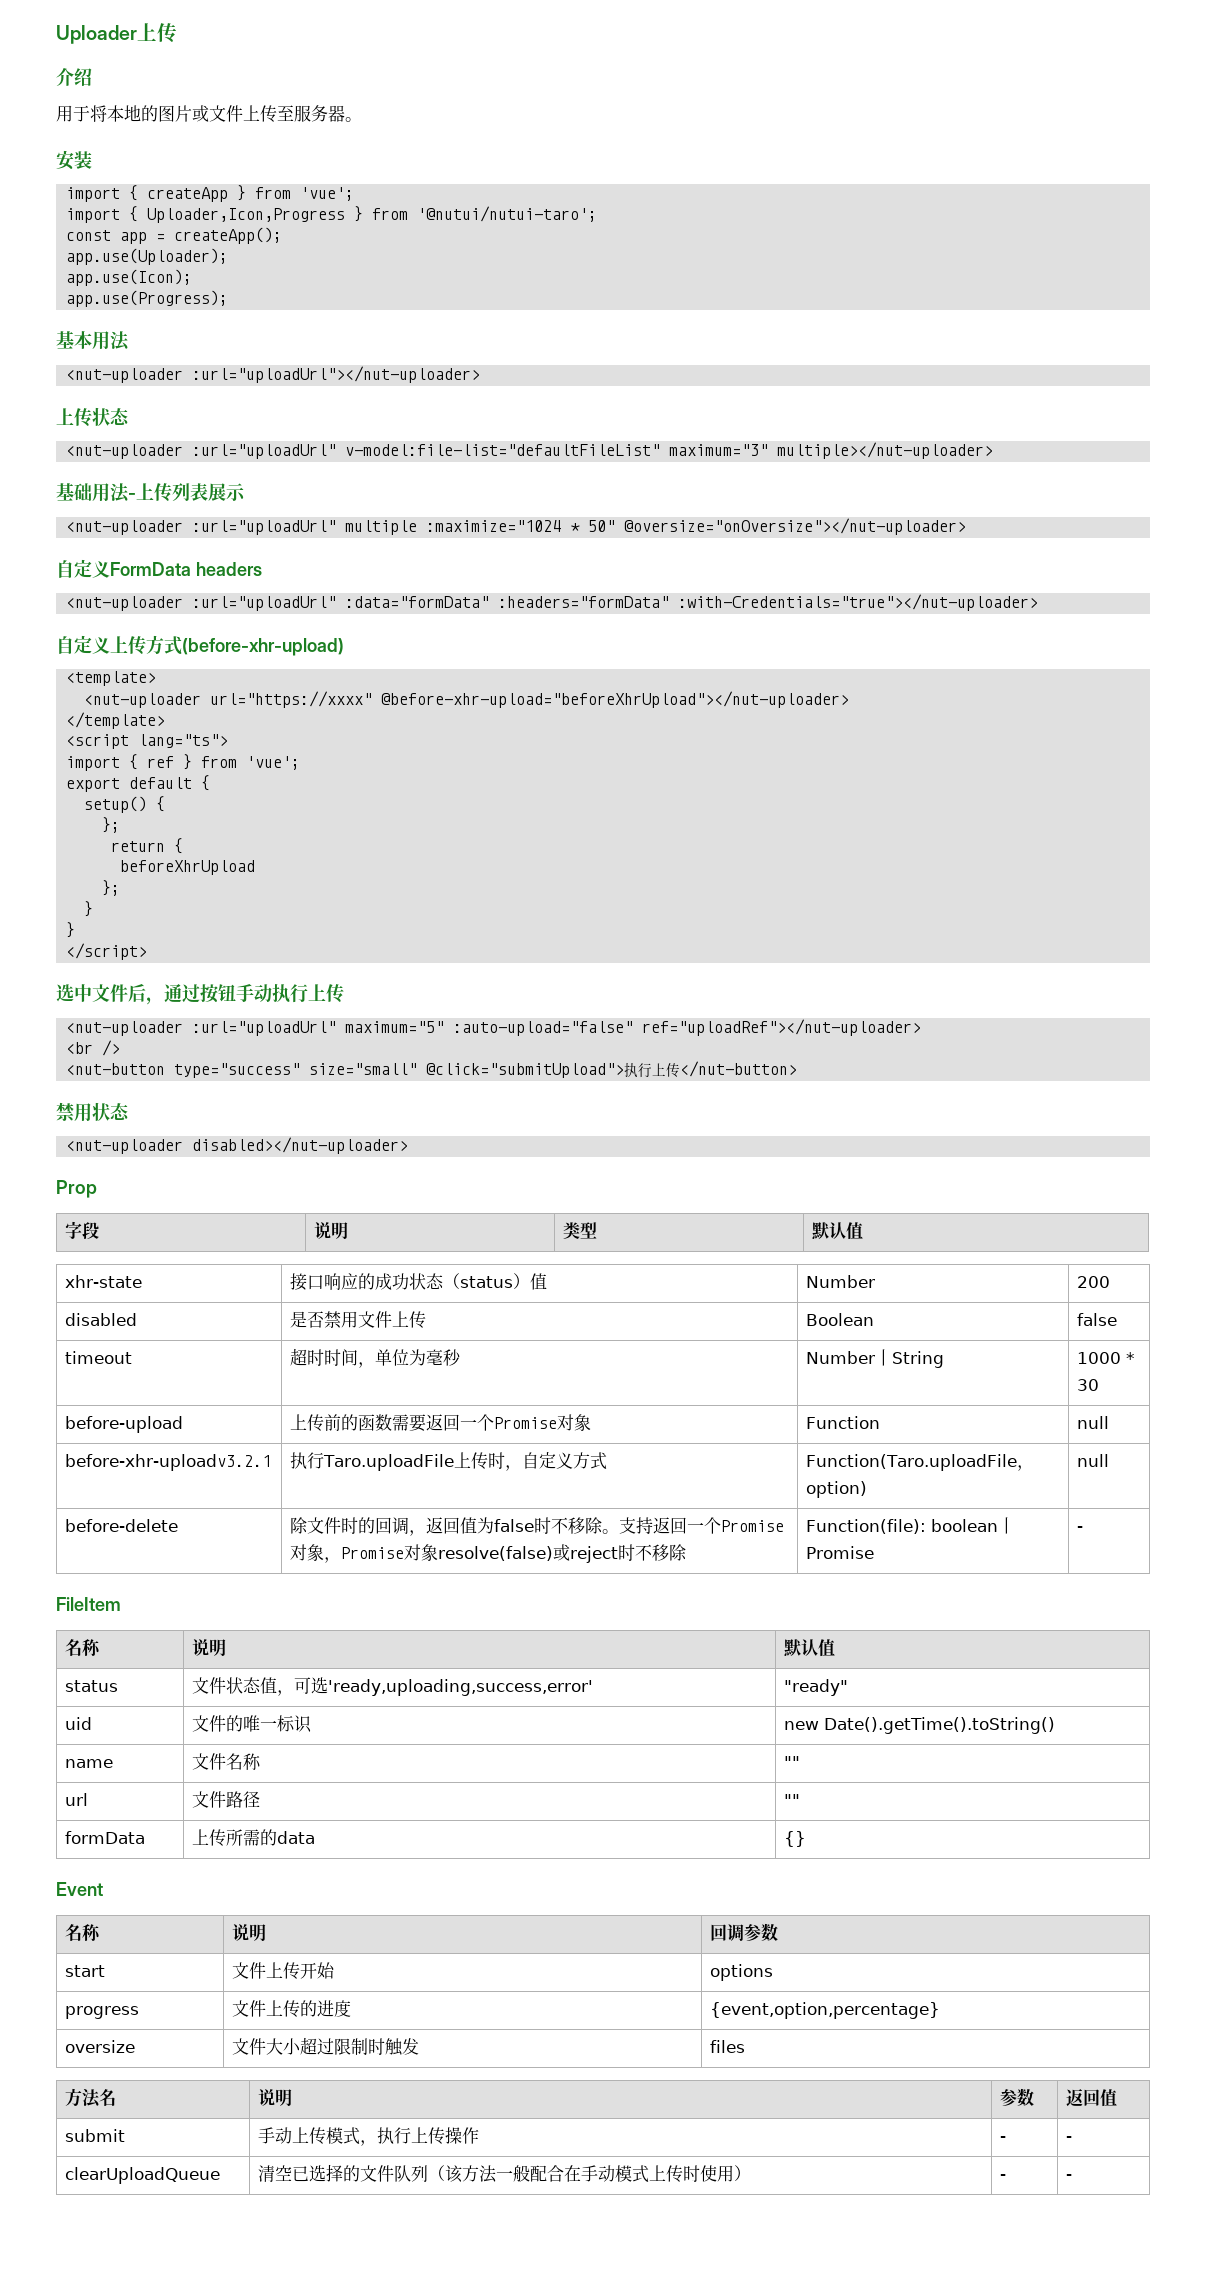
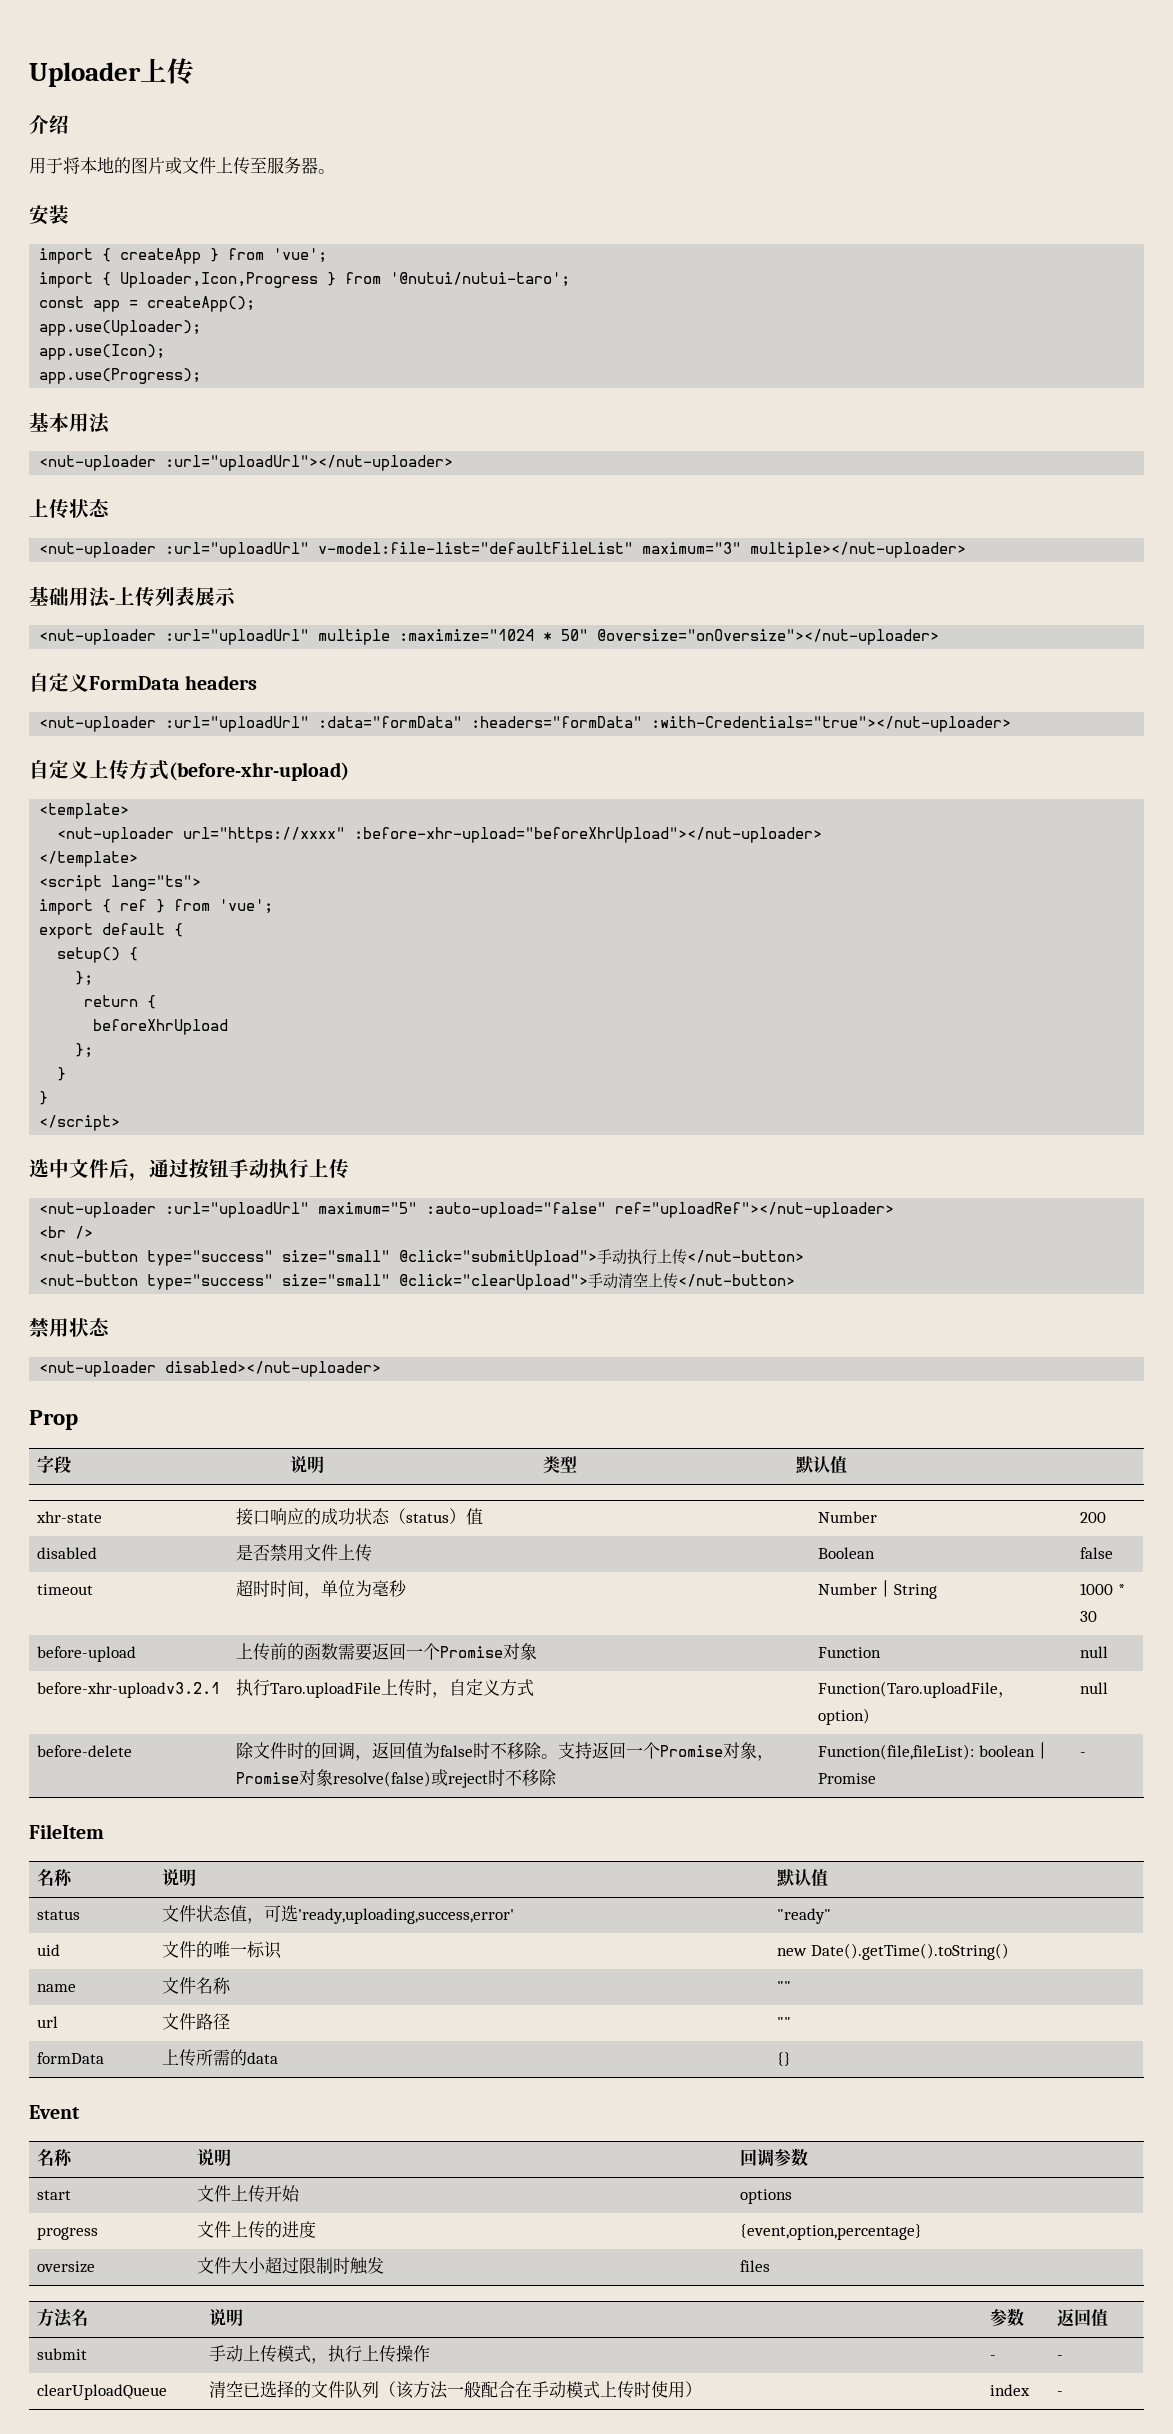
- <nut-uploader url="https://xxxx" @before-xhr-upload="beforeXhrUpload"></nut-uploader>
+ <nut-uploader url="https://xxxx" :before-xhr-upload="beforeXhrUpload"></nut-uploader>
- <nut-button type="success" size="small" @click="submitUpload">执行上传</nut-button>
+ <nut-button type="success" size="small" @click="submitUpload">手动执行上传</nut-button>
+ <nut-button type="success" size="small" @click="clearUpload">手动清空上传</nut-button>
- before-delete | 除文件时的回调，返回值为false时不移除。支持返回一个Promise对象，Promise对象resolve(false)或reject时不移除 | Function(file): boolean丨Promise | -
+ before-delete | 除文件时的回调，返回值为false时不移除。支持返回一个Promise对象，Promise对象resolve(false)或reject时不移除 | Function(file,fileList): boolean丨Promise | -
- clearUploadQueue | 清空已选择的文件队列（该方法一般配合在手动模式上传时使用） | - | -
+ clearUploadQueue | 清空已选择的文件队列（该方法一般配合在手动模式上传时使用） | index | -

